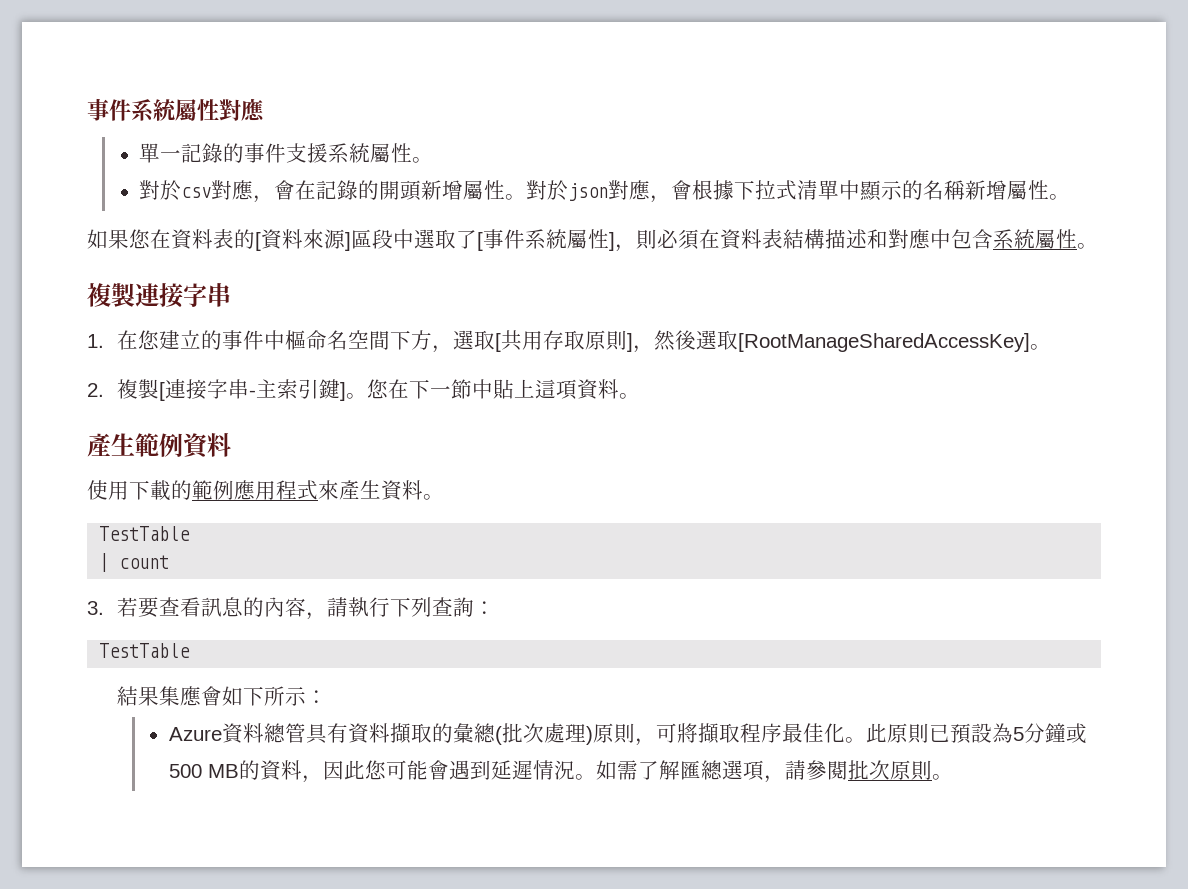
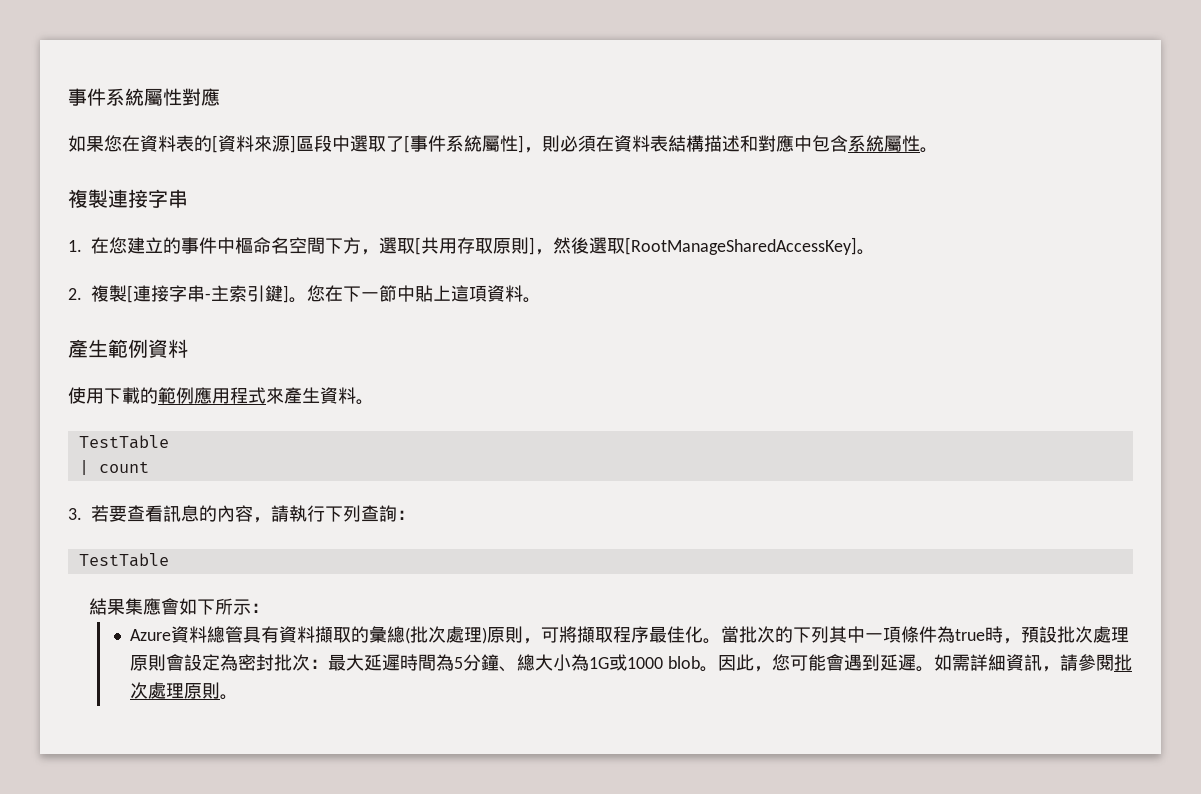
- 單一記錄的事件支援系統屬性。
- 對於csv對應，會在記錄的開頭新增屬性。對於json對應，會根據下拉式清單中顯示的名稱新增屬性。
- 此原則已預設為5分鐘或500 MB的資料，因此您可能會遇到延遲情況。如需了解匯總選項，請參閱批次原則。
+ 當批次的下列其中一項條件為true時，預設批次處理原則會設定為密封批次：最大延遲時間為5分鐘、總大小為1G或1000 blob。因此，您可能會遇到延遲。如需詳細資訊，請參閱批次處理原則。

